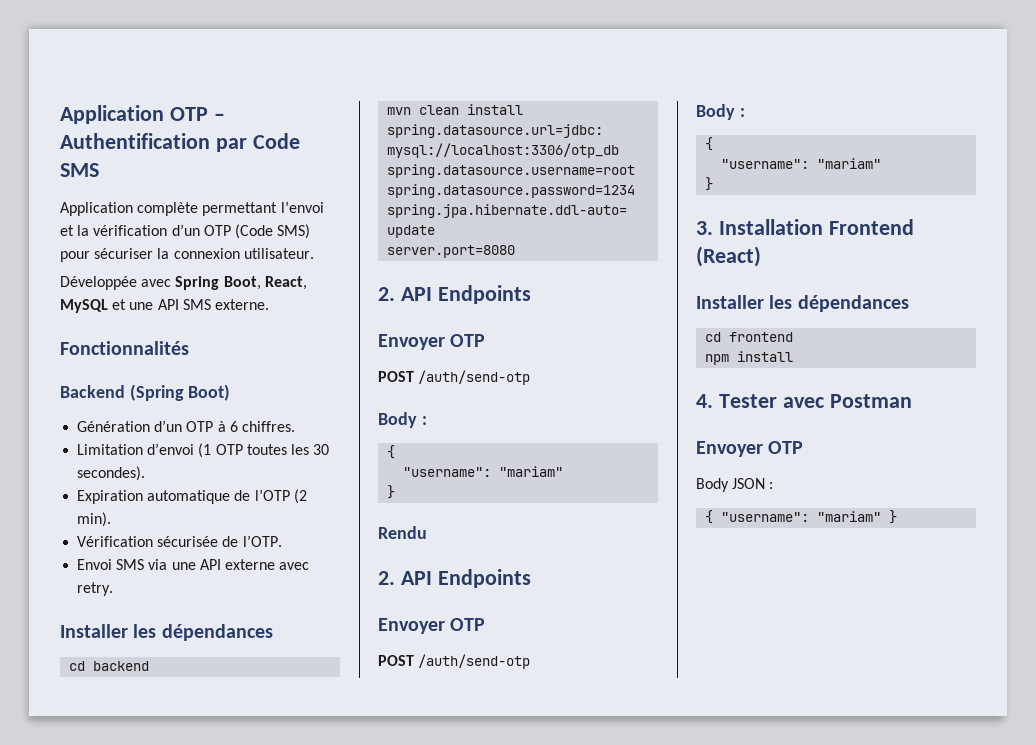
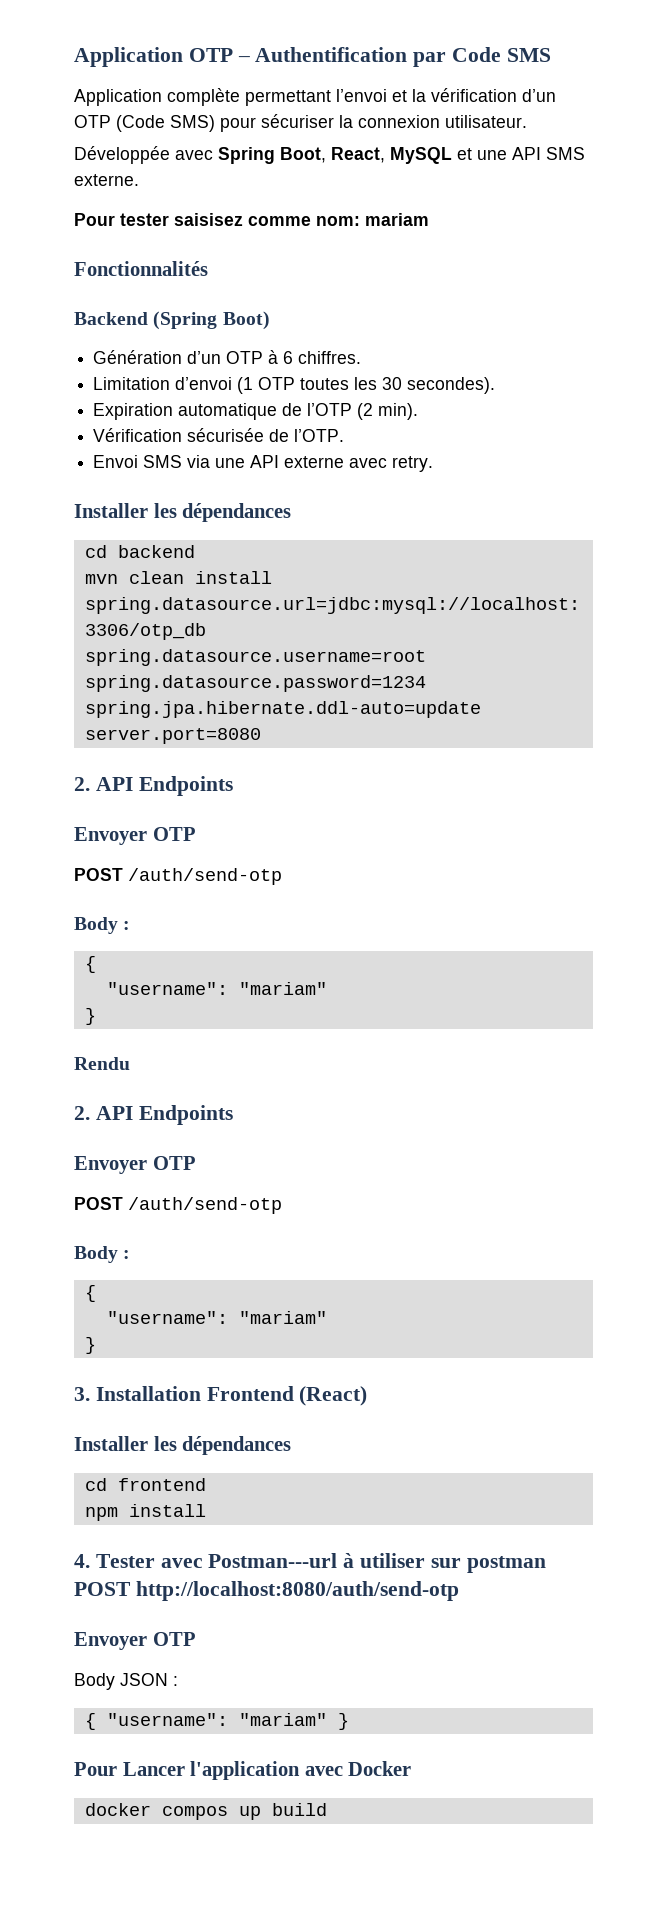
+ Pour tester saisisez comme nom: mariam
- 4. Tester avec Postman
+ 4. Tester avec Postman---url à utiliser sur postman POST http://localhost:8080/auth/send-otp
+ Pour Lancer l'application avec Docker
+ docker compos up build

